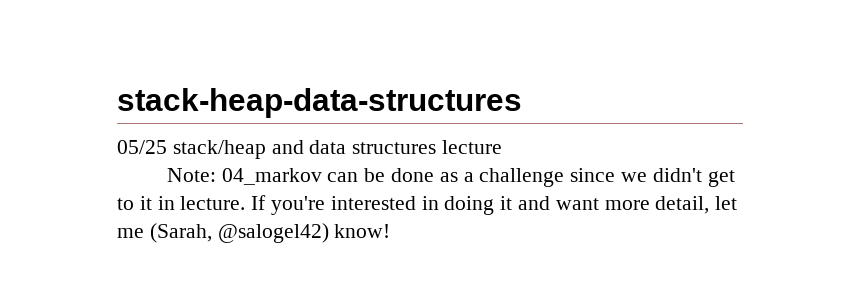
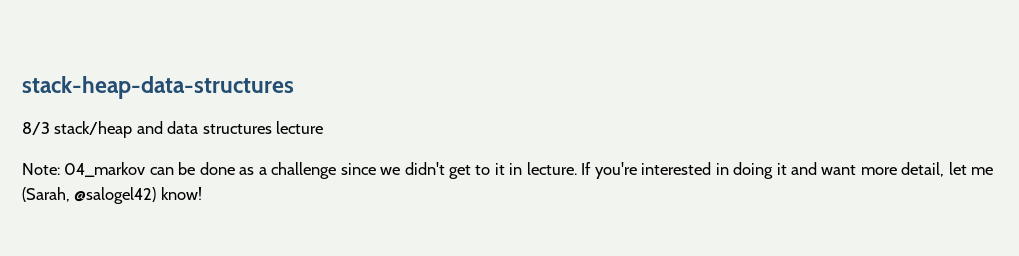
- 05/25 stack/heap and data structures lecture
+ 8/3 stack/heap and data structures lecture

